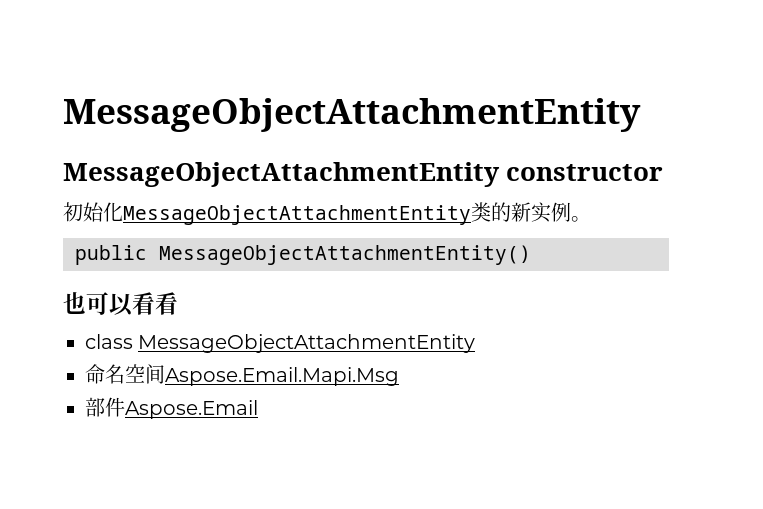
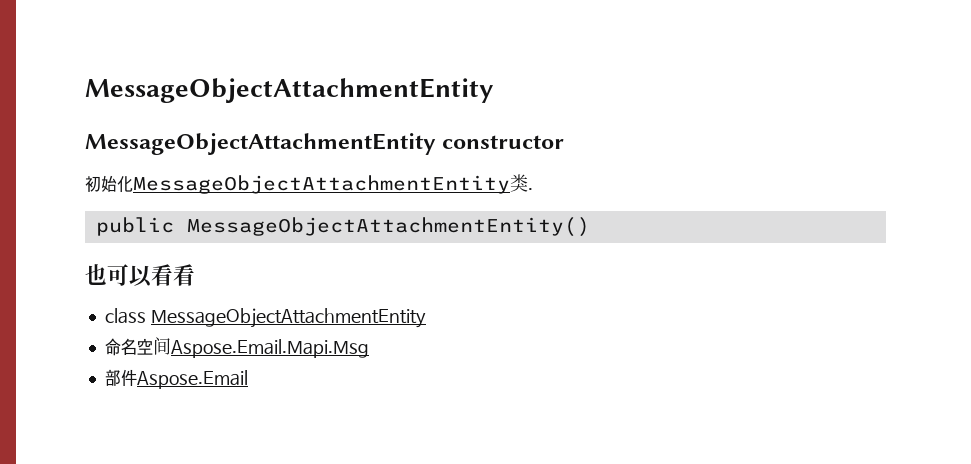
- 初始化MessageObjectAttachmentEntity类的新实例。
+ 初始化MessageObjectAttachmentEntity类.

